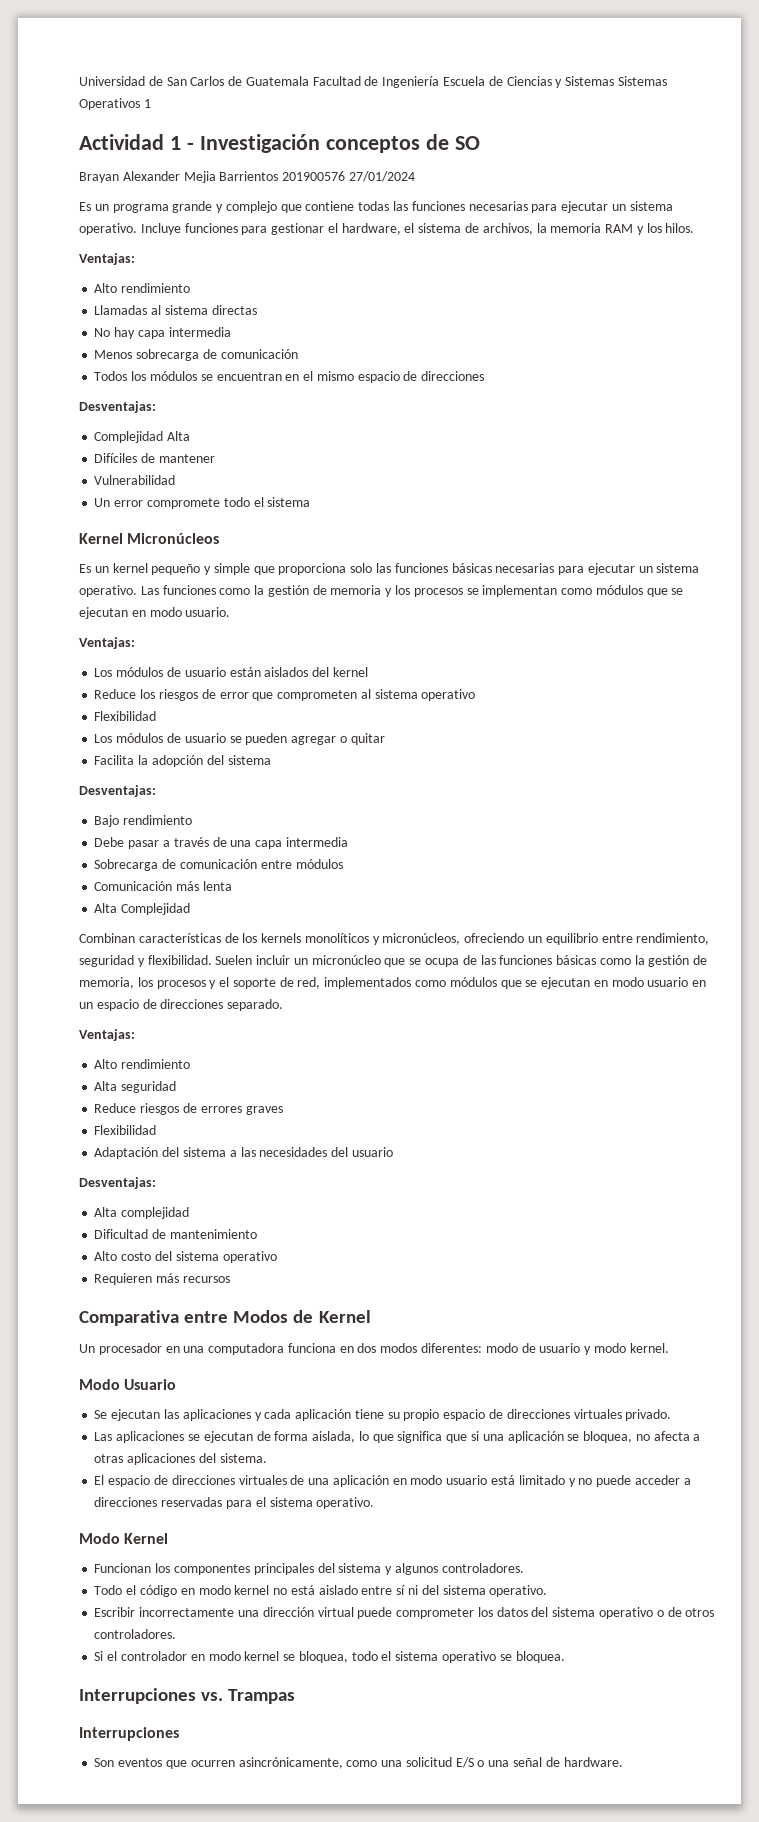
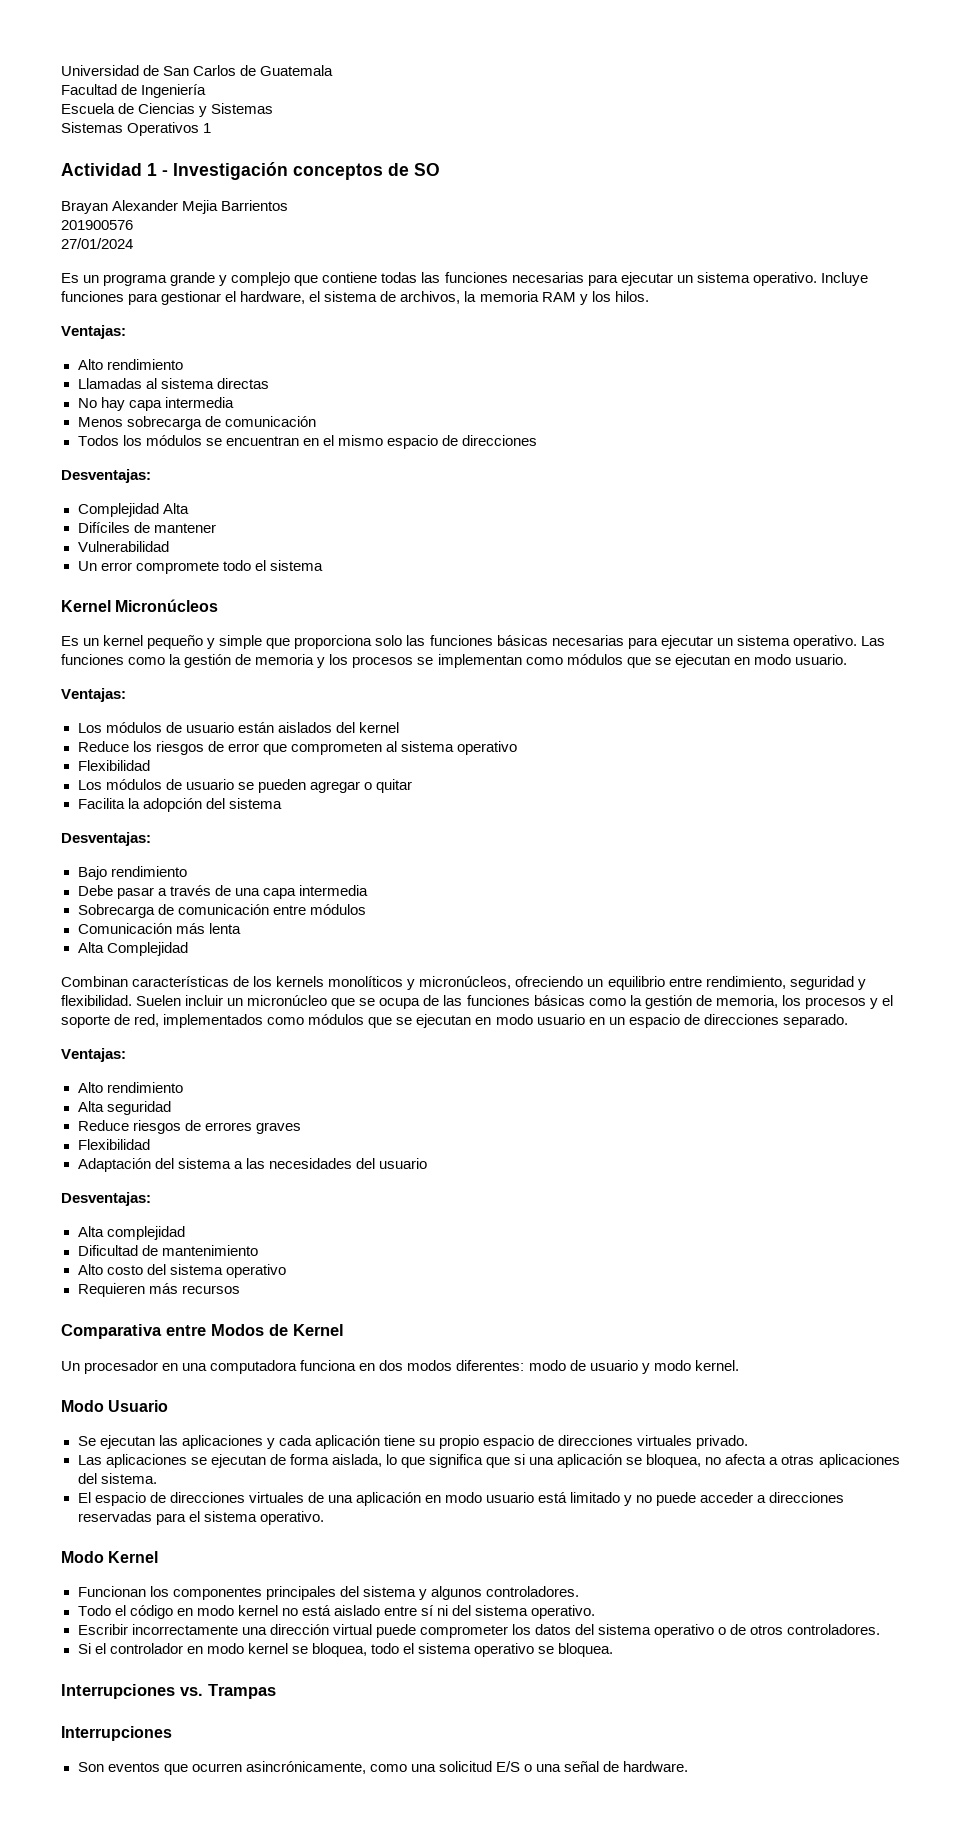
- Universidad de San Carlos de Guatemala Facultad de Ingeniería Escuela de Ciencias y Sistemas Sistemas Operativos 1
+ Universidad de San Carlos de Guatemala
+ Facultad de Ingeniería
+ Escuela de Ciencias y Sistemas
+ Sistemas Operativos 1
- Brayan Alexander Mejia Barrientos 201900576 27/01/2024
+ Brayan Alexander Mejia Barrientos
+ 201900576
+ 27/01/2024

